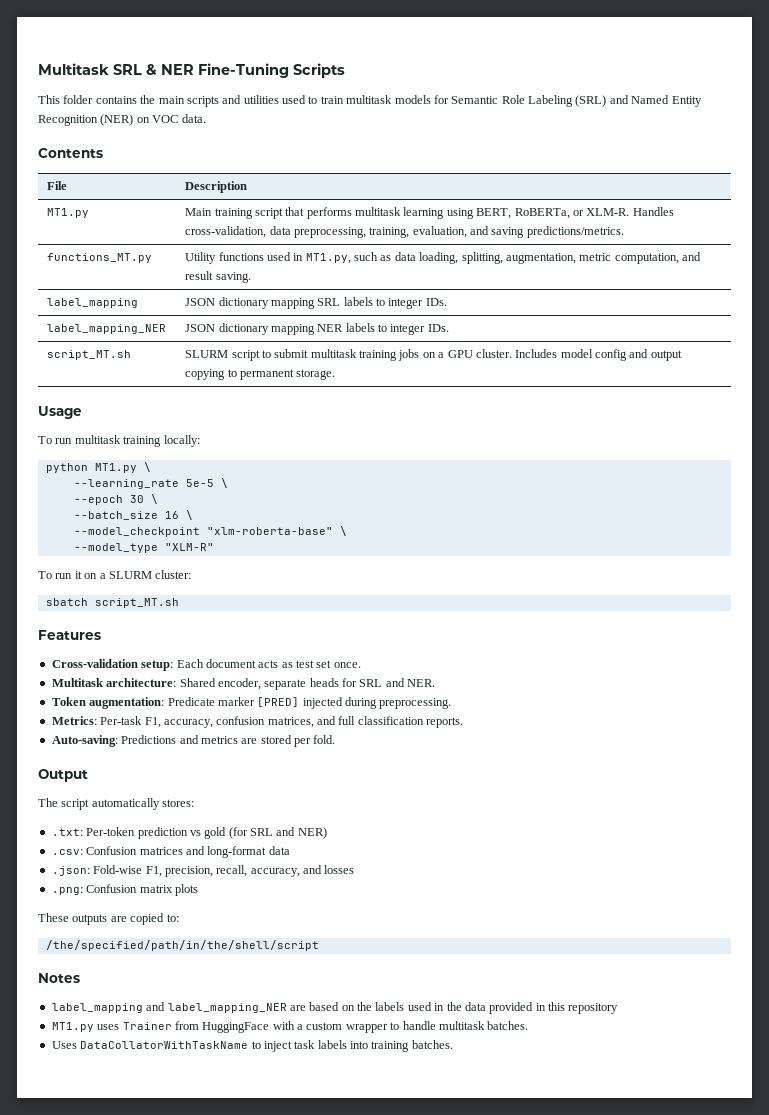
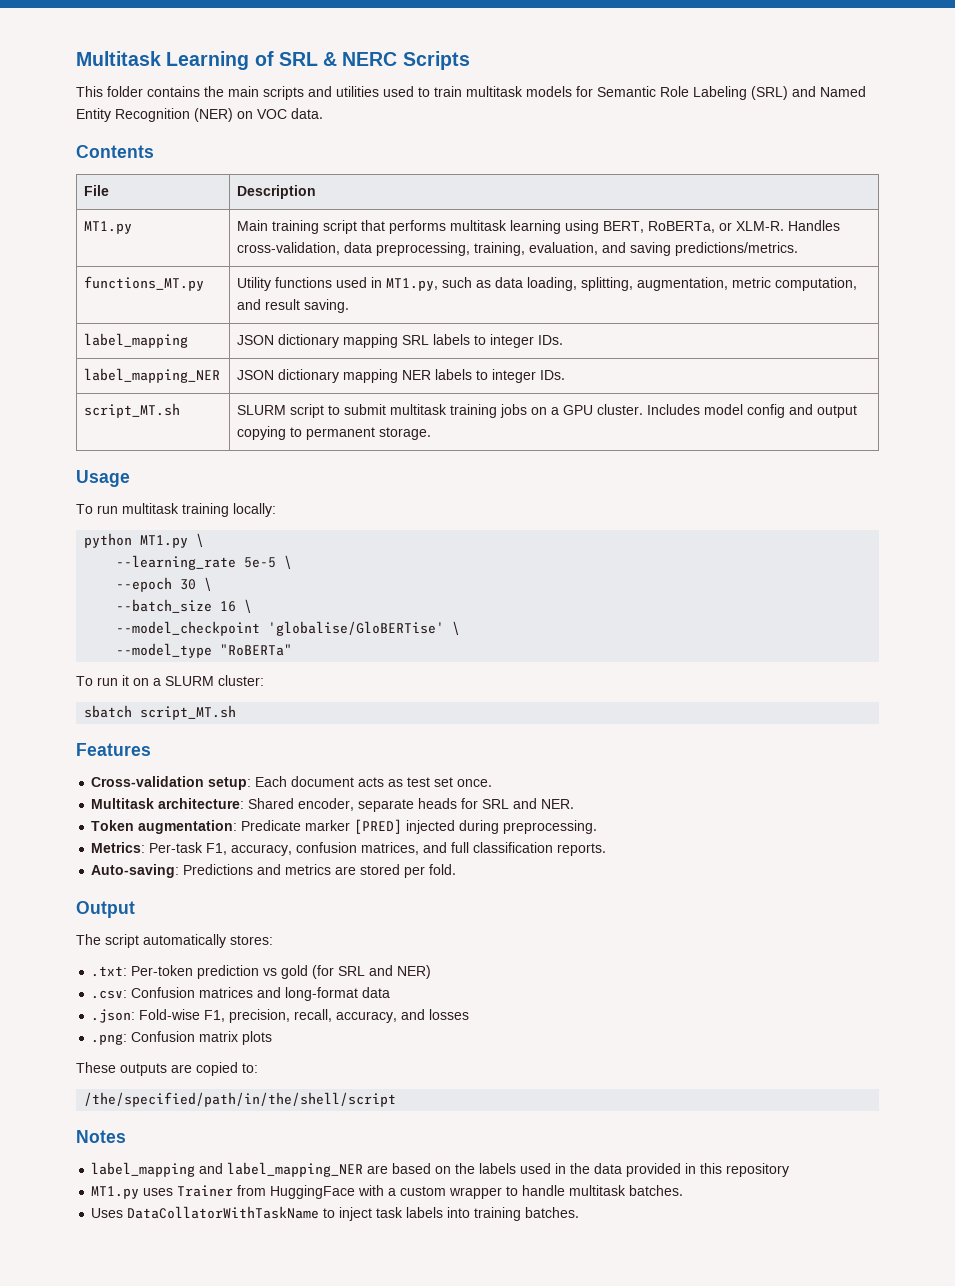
- Multitask SRL & NER Fine-Tuning Scripts
+ Multitask Learning of SRL & NERC Scripts
- --model_checkpoint "xlm-roberta-base" \
+ --model_checkpoint 'globalise/GloBERTise' \
- --model_type "XLM-R"
+ --model_type "RoBERTa"

